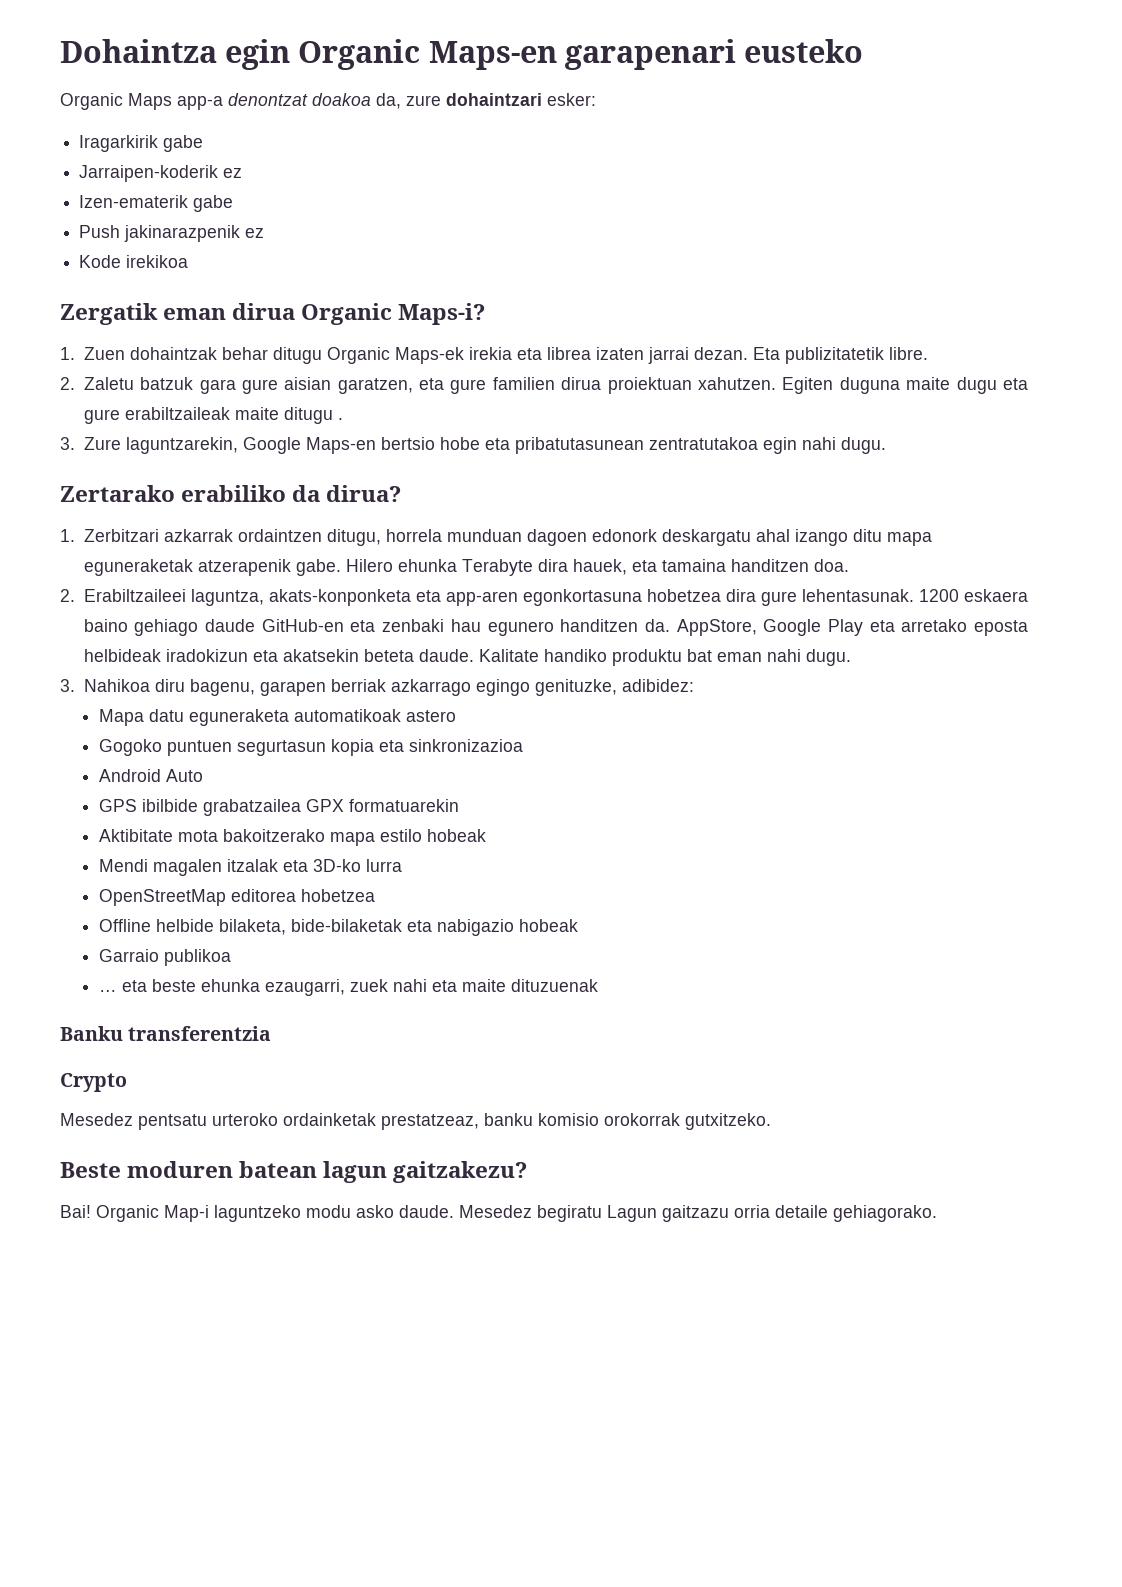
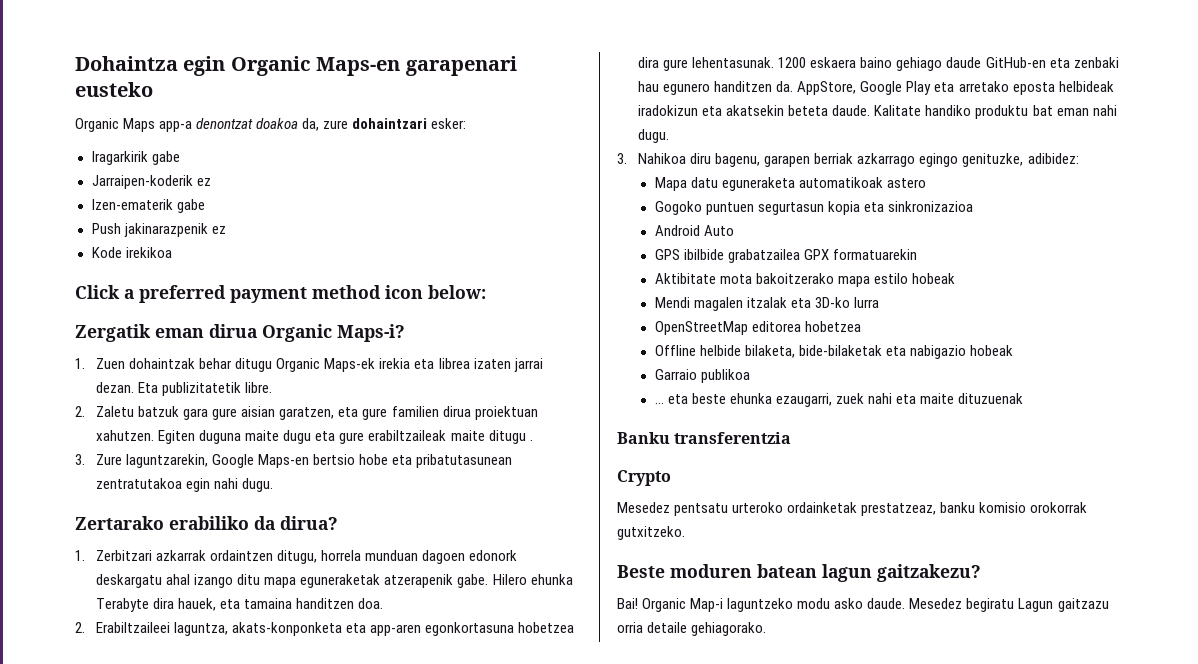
+ Click a preferred payment method icon below:

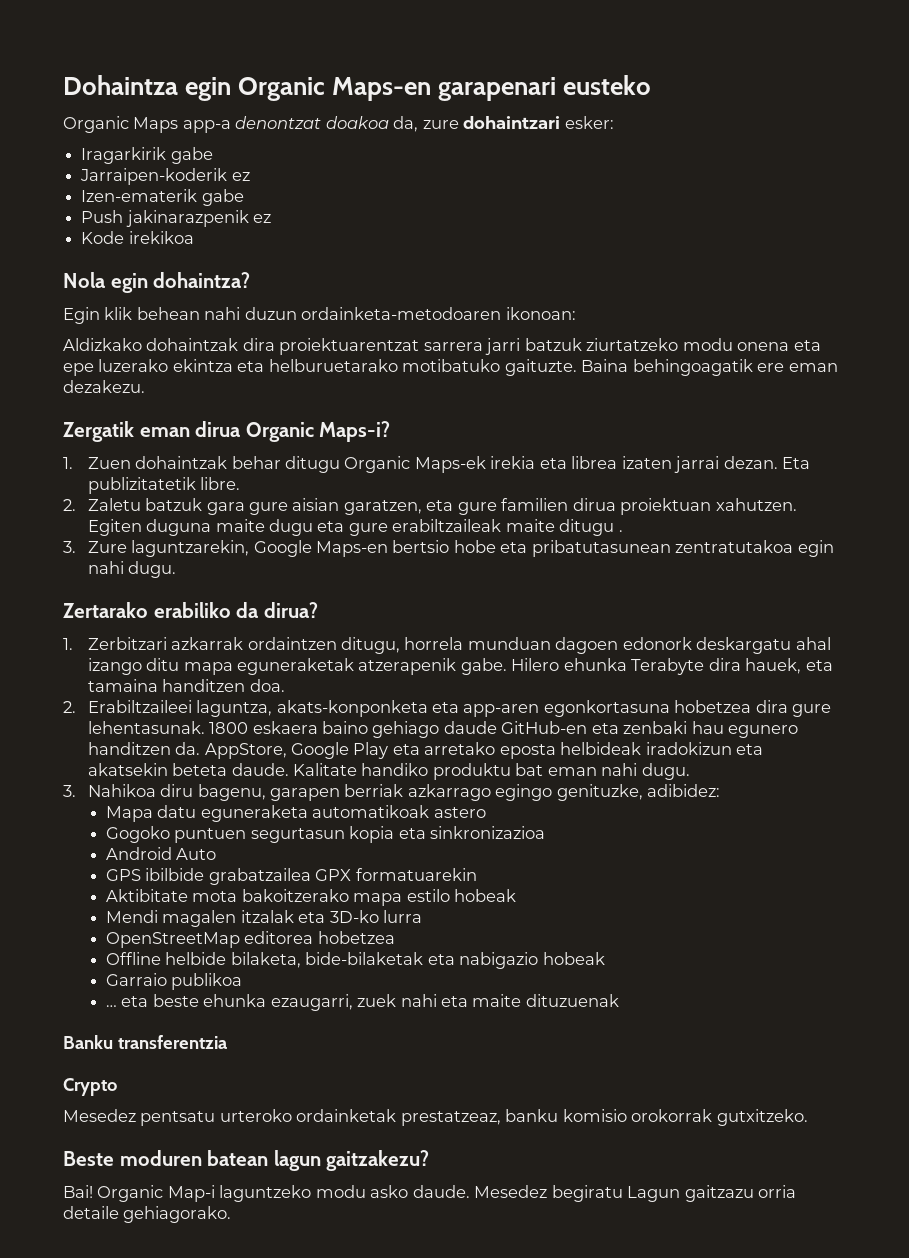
- Click a preferred payment method icon below:
+ Nola egin dohaintza?
+ Egin klik behean nahi duzun ordainketa-metodoaren ikonoan:
+ Aldizkako dohaintzak dira proiektuarentzat sarrera jarri batzuk ziurtatzeko modu onena eta epe luzerako ekintza eta helburuetarako motibatuko gaituzte. Baina behingoagatik ere eman dezakezu.
- 1200 eskaera baino gehiago daude GitHub-en eta zenbaki hau egunero handitzen da.
+ 1800 eskaera baino gehiago daude GitHub-en eta zenbaki hau egunero handitzen da.

